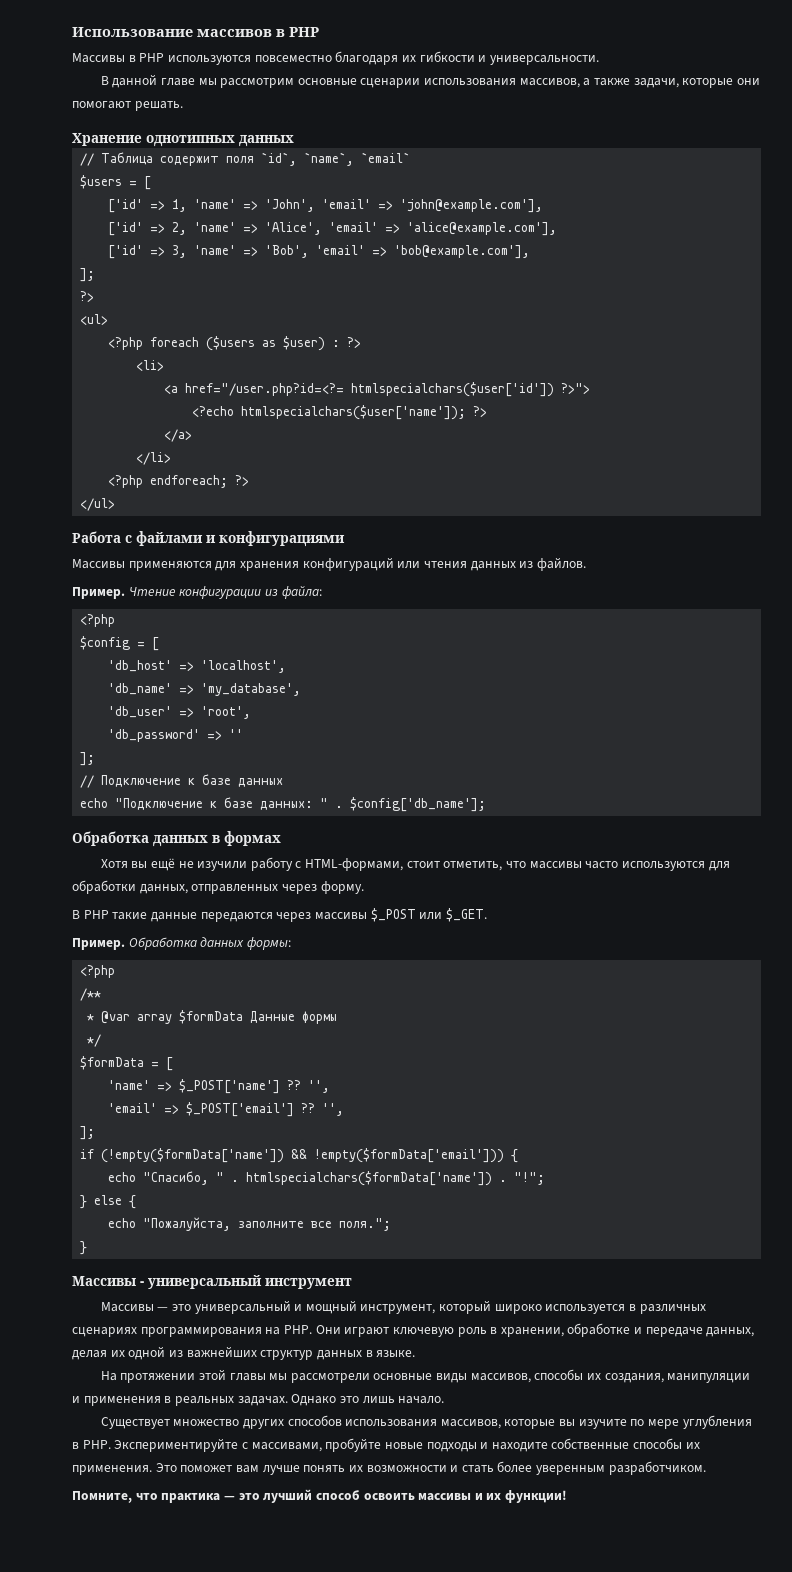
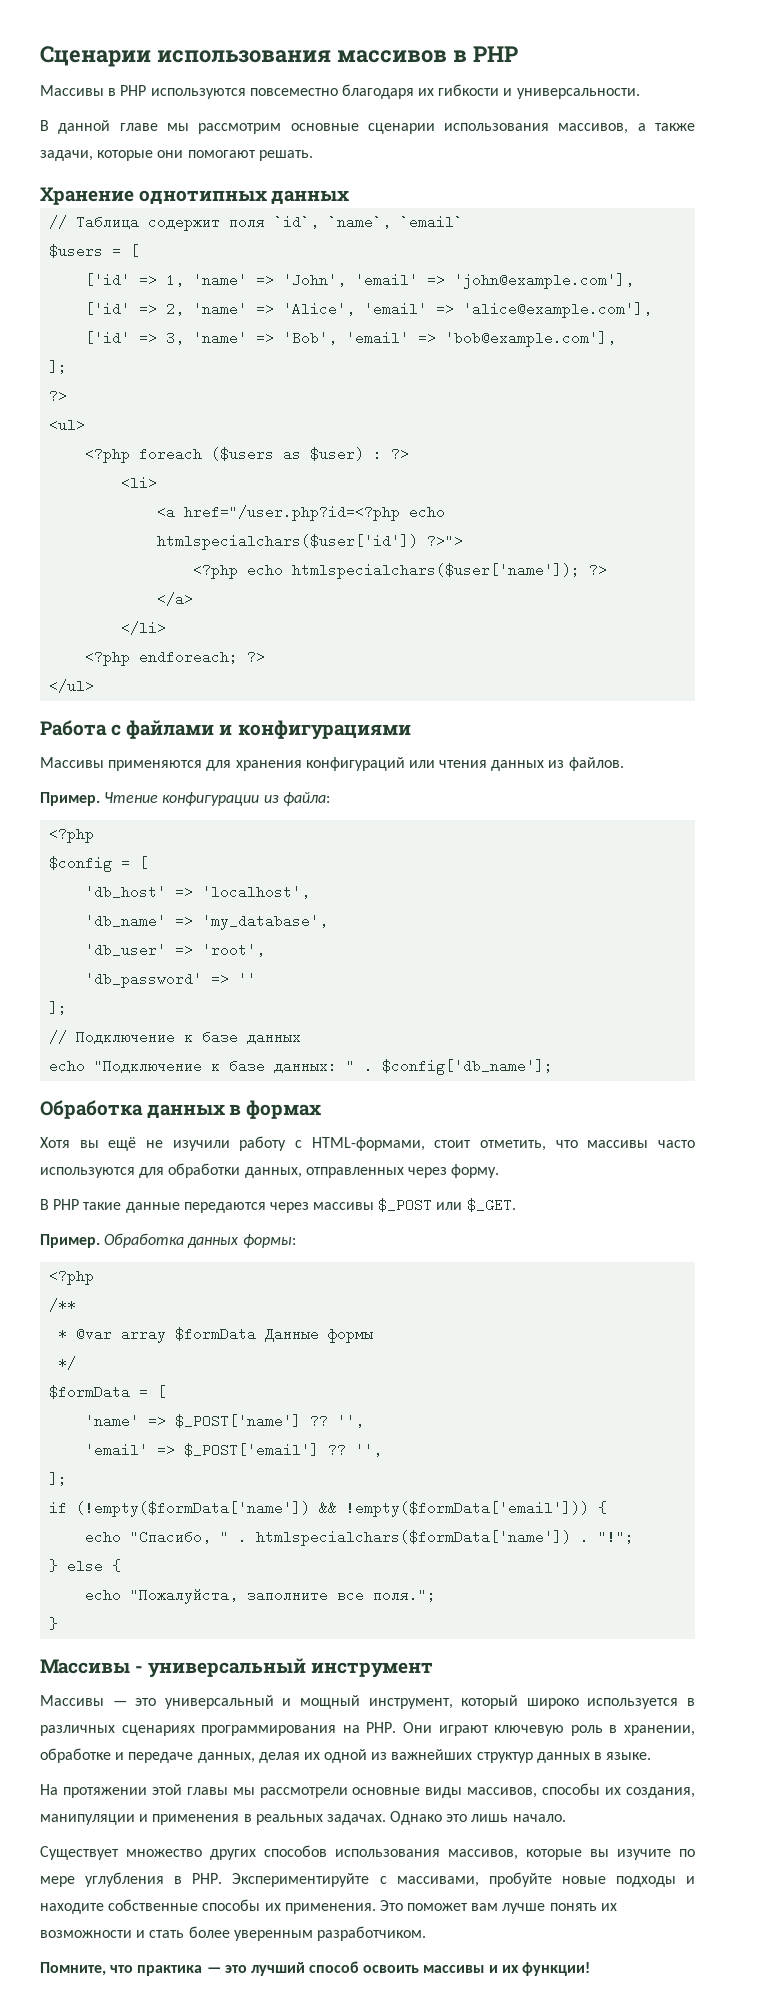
- Использование массивов в PHP
+ Сценарии использования массивов в PHP
- <a href="/user.php?id=<?= htmlspecialchars($user['id']) ?>">
+ <a href="/user.php?id=<?php echo htmlspecialchars($user['id']) ?>">
- <?echo htmlspecialchars($user['name']); ?>
+ <?php echo htmlspecialchars($user['name']); ?>

